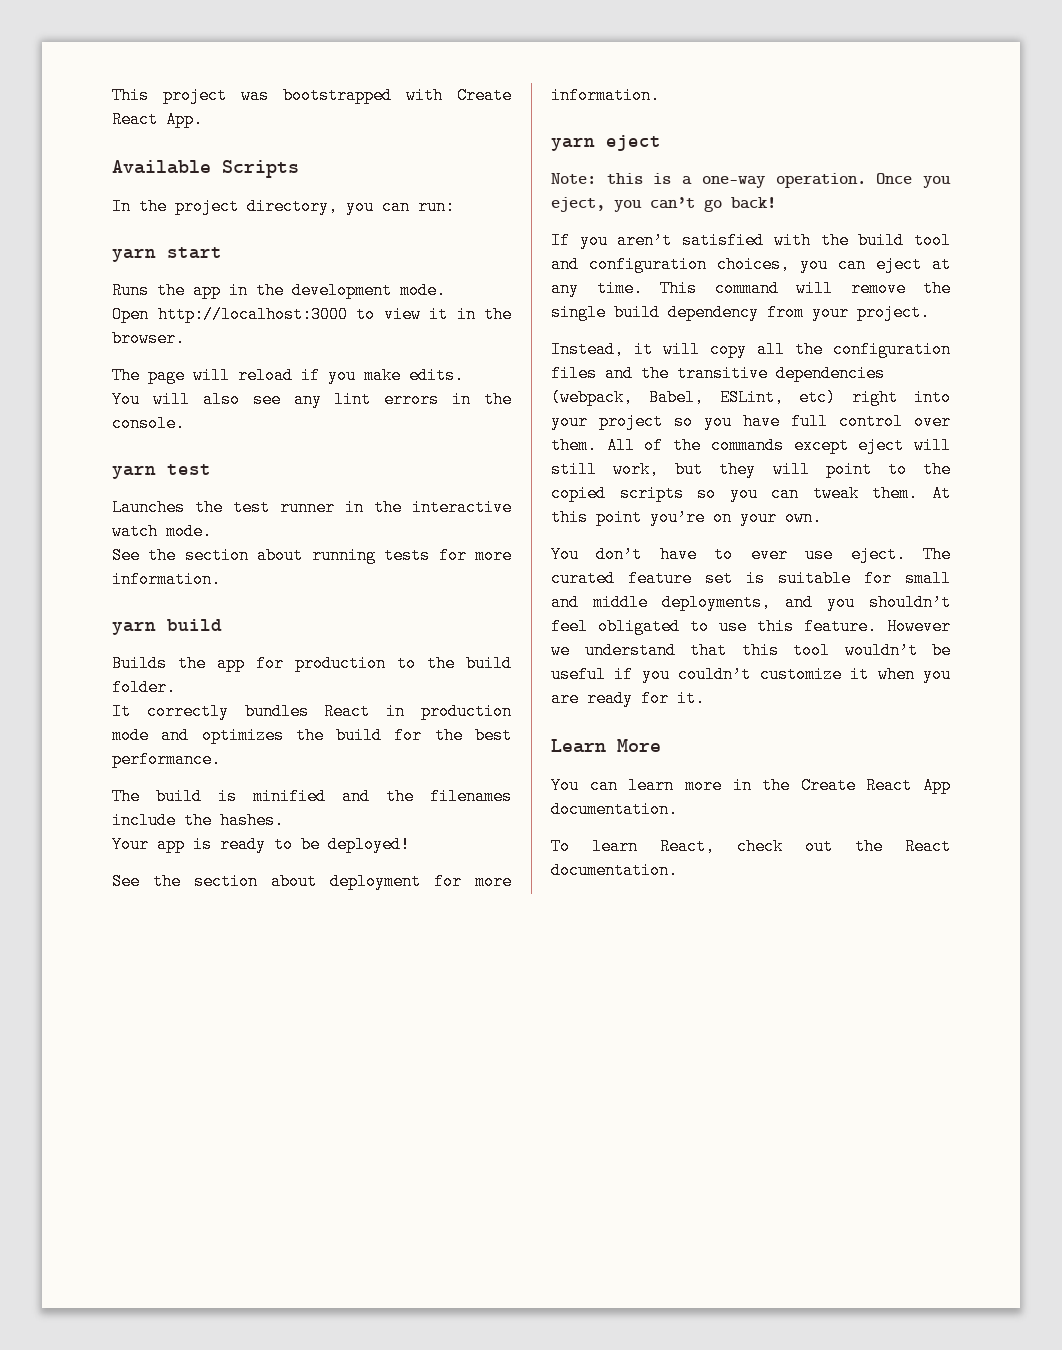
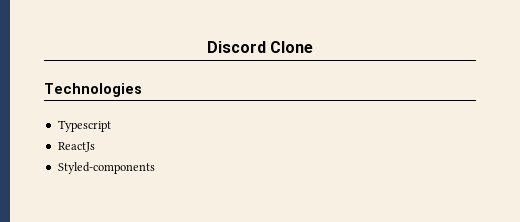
- This project was bootstrapped with Create React App.
- Available Scripts
- In the project directory, you can run:
- yarn start
- Runs the app in the development mode.
- Open http://localhost:3000 to view it in the browser.
- The page will reload if you make edits.
- You will also see any lint errors in the console.
- yarn test
- Launches the test runner in the interactive watch mode.
- See the section about running tests for more information.
- yarn build
- Builds the app for production to the build folder.
- It correctly bundles React in production mode and optimizes the build for the best performance.
- The build is minified and the filenames include the hashes.
- Your app is ready to be deployed!
- See the section about deployment for more information.
- yarn eject
- Note: this is a one-way operation. Once you eject, you can’t go back!
- If you aren’t satisfied with the build tool and configuration choices, you can eject at any time. This command will remove the single build dependency from your project.
- Instead, it will copy all the configuration files and the transitive dependencies (webpack, Babel, ESLint, etc) right into your project so you have full control over them. All of the commands except eject will still work, but they will point to the copied scripts so you can tweak them. At this point you’re on your own.
- You don’t have to ever use eject. The curated feature set is suitable for small and middle deployments, and you shouldn’t feel obligated to use this feature. However we understand that this tool wouldn’t be useful if you couldn’t customize it when you are ready for it.
- Learn More
- You can learn more in the Create React App documentation.
- To learn React, check out the React documentation.
+ Discord Clone
+ Technologies
+ Typescript
+ ReactJs
+ Styled-components

